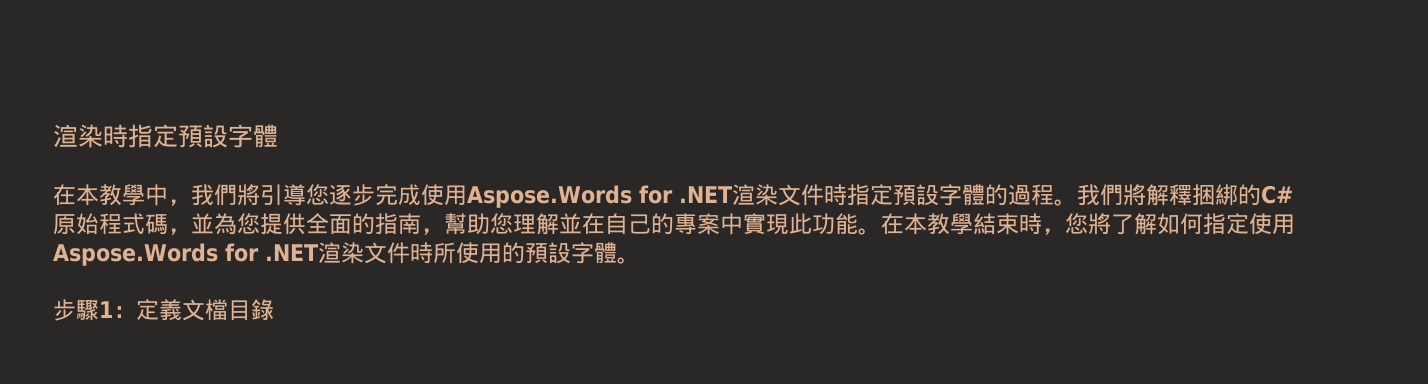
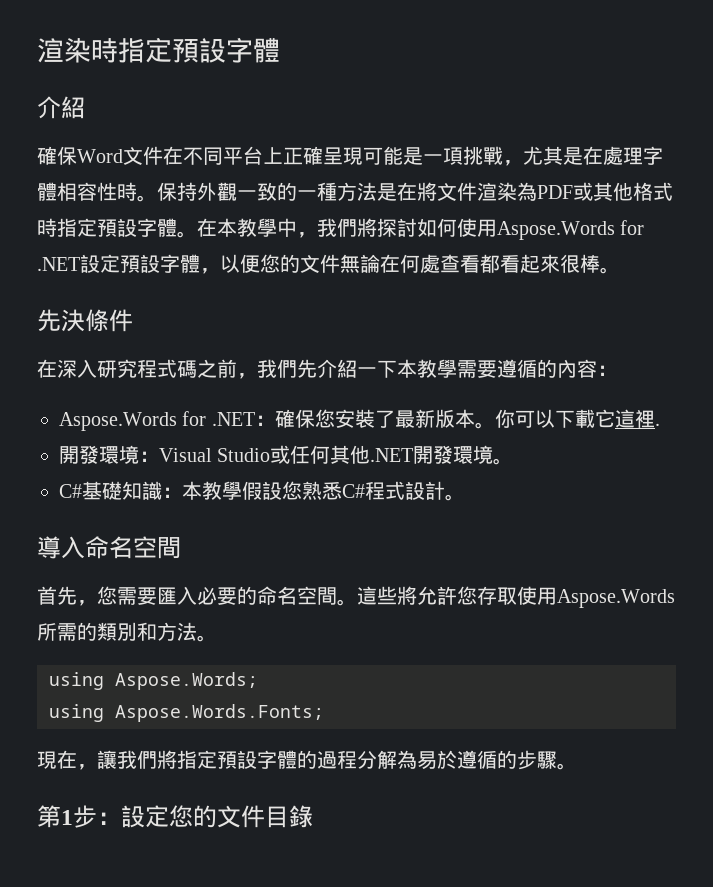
  渲染時指定預設字體
- 在本教學中，我們將引導您逐步完成使用Aspose.Words for .NET渲染文件時指定預設字體的過程。我們將解釋捆綁的C#原始程式碼，並為您提供全面的指南，幫助您理解並在自己的專案中實現此功能。在本教學結束時，您將了解如何指定使用Aspose.Words for .NET渲染文件時所使用的預設字體。
- 步驟1：定義文檔目錄
+ 介紹
+ 確保Word文件在不同平台上正確呈現可能是一項挑戰，尤其是在處理字體相容性時。保持外觀一致的一種方法是在將文件渲染為PDF或其他格式時指定預設字體。在本教學中，我們將探討如何使用Aspose.Words for .NET設定預設字體，以便您的文件無論在何處查看都看起來很棒。
+ 先決條件
+ 在深入研究程式碼之前，我們先介紹一下本教學需要遵循的內容：
+ Aspose.Words for .NET：確保您安裝了最新版本。你可以下載它這裡.
+ 開發環境：Visual Studio或任何其他.NET開發環境。
+ C#基礎知識：本教學假設您熟悉C#程式設計。
+ 導入命名空間
+ 首先，您需要匯入必要的命名空間。這些將允許您存取使用Aspose.Words所需的類別和方法。
+ using Aspose.Words;
+ using Aspose.Words.Fonts;
+ 現在，讓我們將指定預設字體的過程分解為易於遵循的步驟。
+ 第1步：設定您的文件目錄

